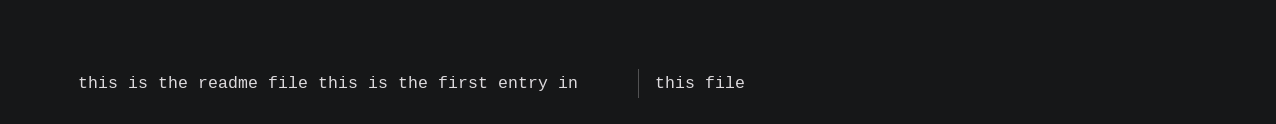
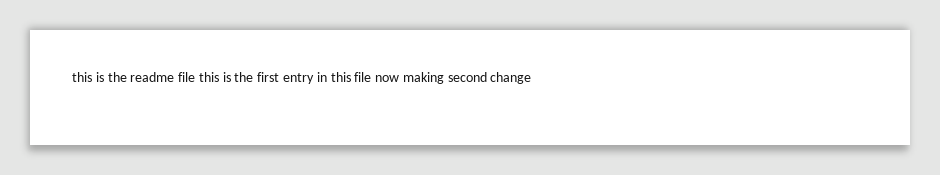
- this is the readme file this is the first entry in this file
+ this is the readme file this is the first entry in this file now making second change

